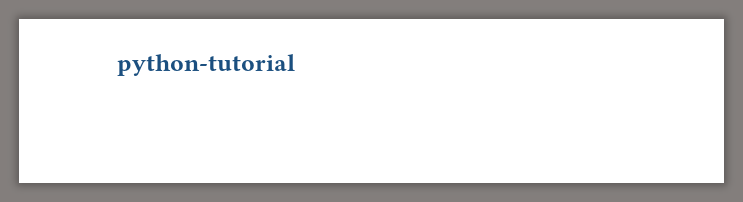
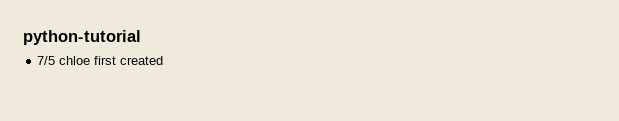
+ 7/5 chloe first created

